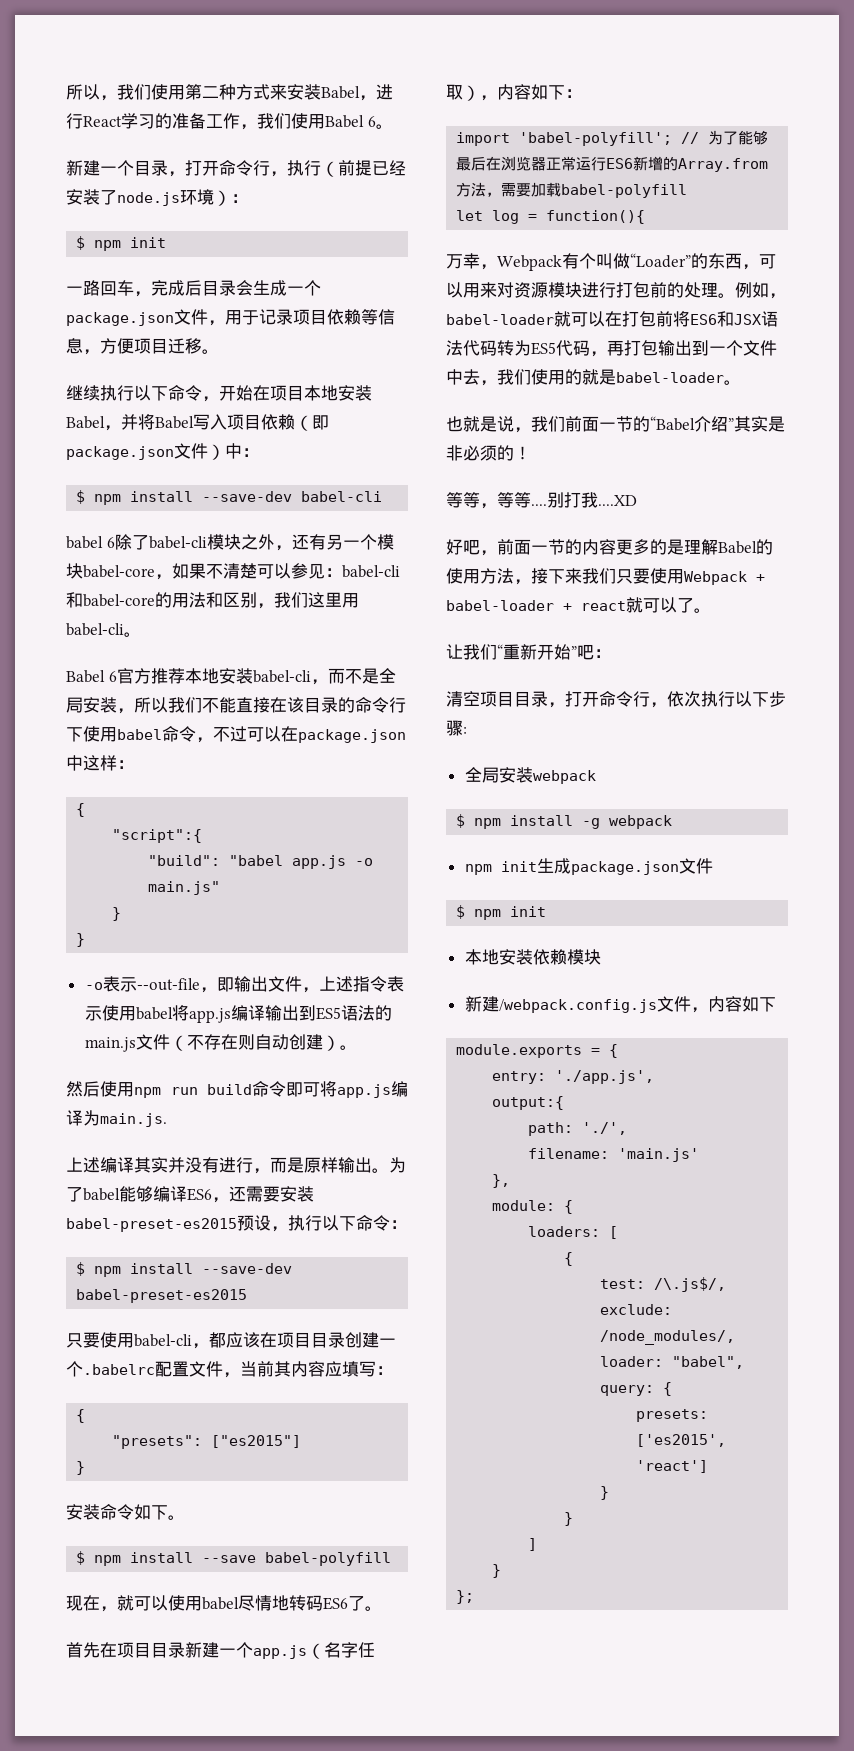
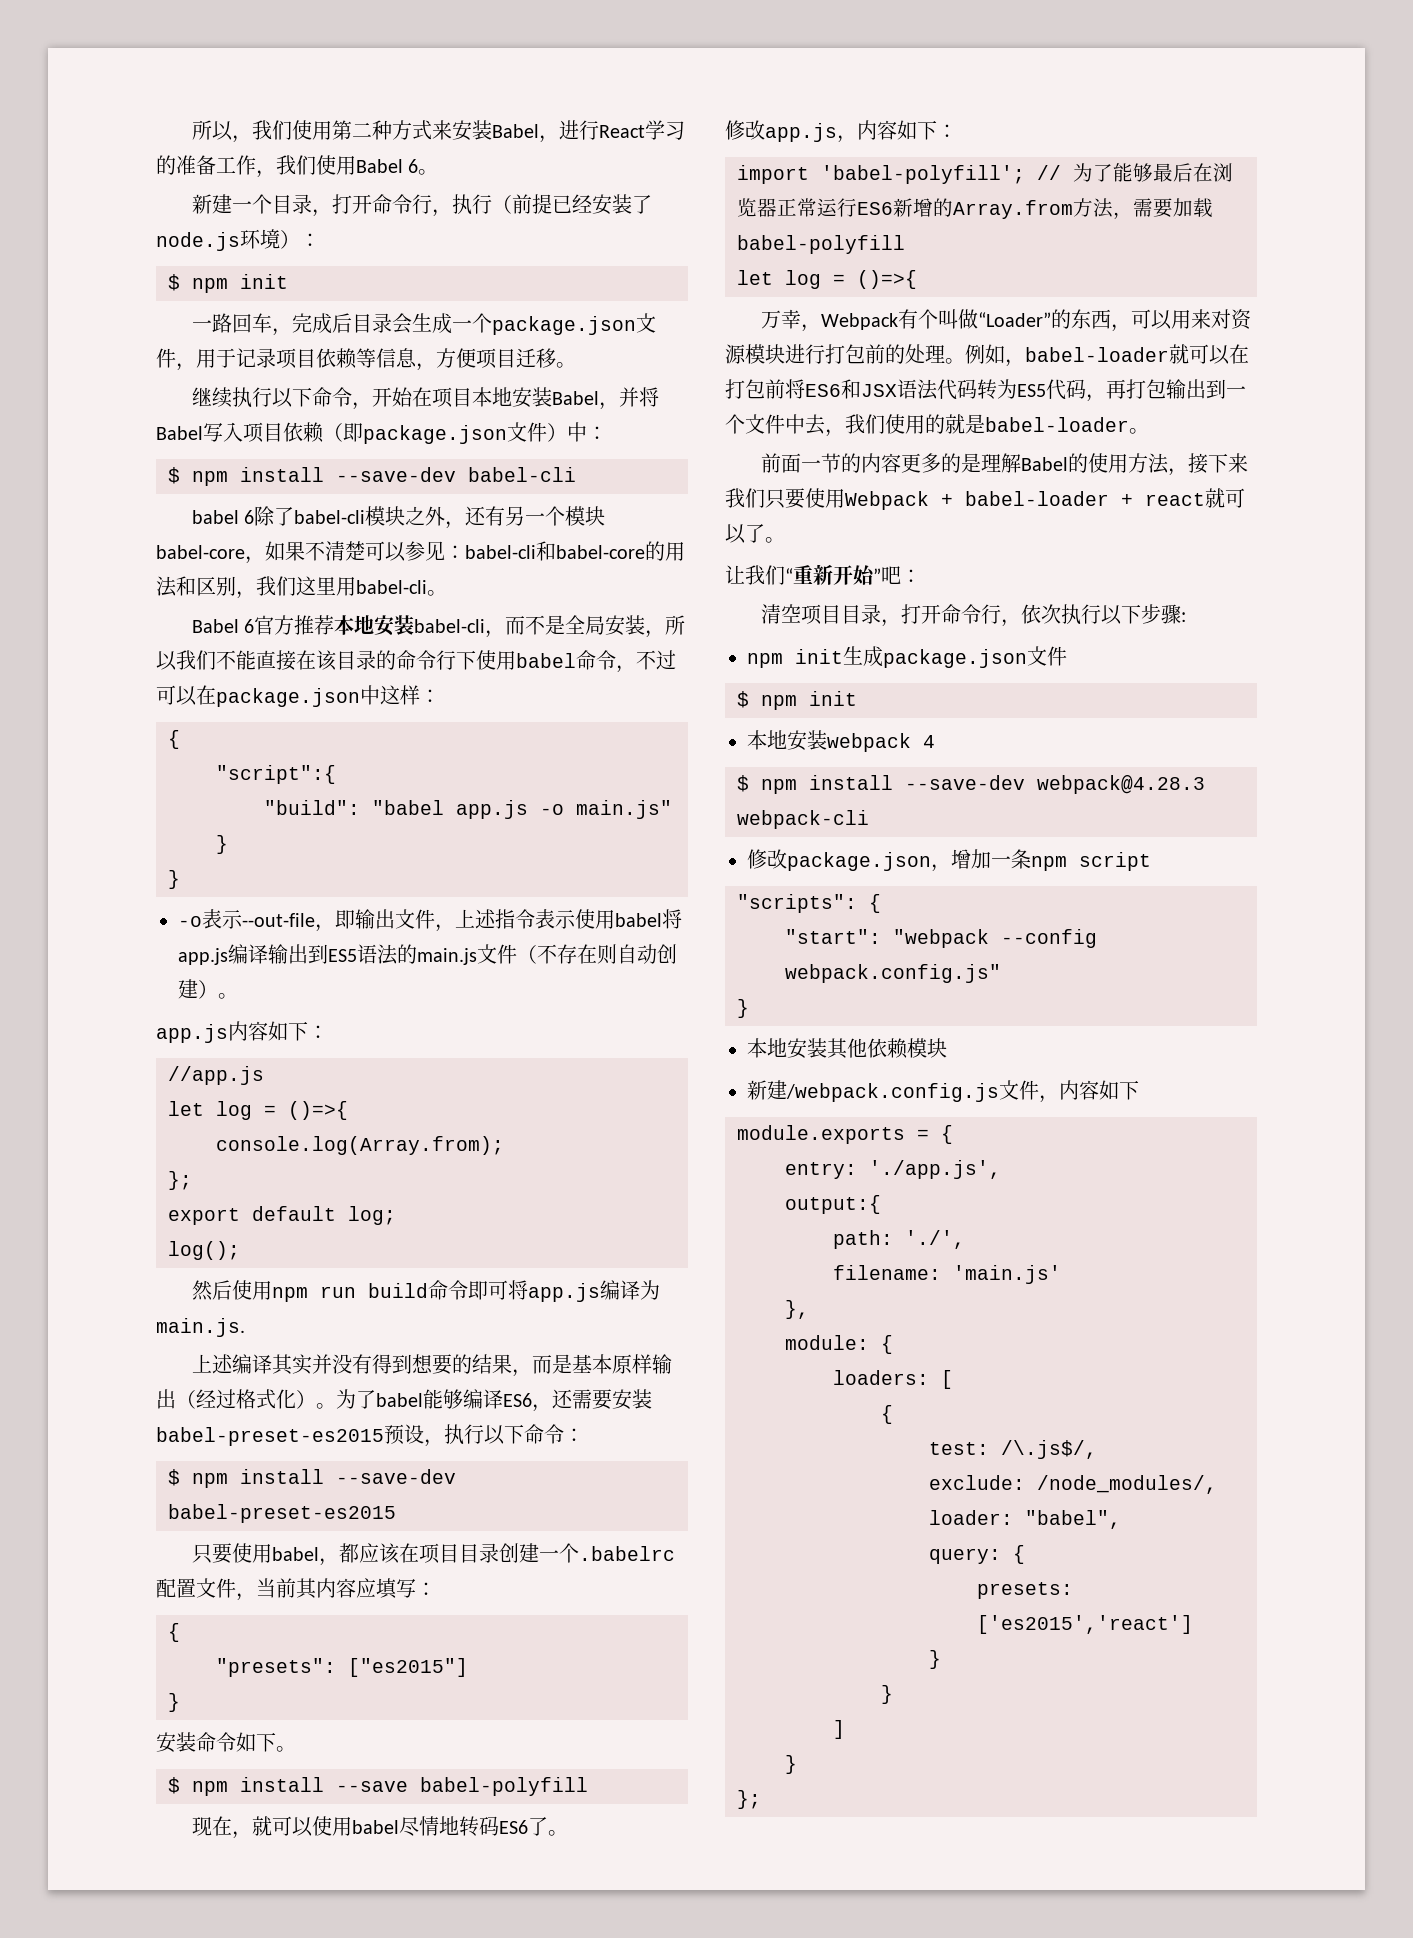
+ app.js内容如下：
+ //app.js
+ let log = ()=>{
+ console.log(Array.from);
+ };
+ export default log;
+ log();
- 上述编译其实并没有进行，而是原样输出。
+ 上述编译其实并没有得到想要的结果，而是基本原样输出（经过格式化）。
- 只要使用babel-cli，都应该在项目目录创建一个.babelrc配置文件，当前其内容应填写：
+ 只要使用babel，都应该在项目目录创建一个.babelrc配置文件，当前其内容应填写：
- 首先在项目目录新建一个app.js（名字任取），内容如下：
+ 修改app.js，内容如下：
  import 'babel-polyfill'; // 为了能够最后在浏览器正常运行ES6新增的Array.from方法，需要加载babel-polyfill
- let log = function(){
+ let log = ()=>{
- 也就是说，我们前面一节的“Babel介绍”其实是非必须的！
- 等等，等等....别打我....XD
- 好吧，前面一节的内容更多的是理解Babel的使用方法，接下来我们只要使用Webpack + babel-loader + react就可以了。
+ 前面一节的内容更多的是理解Babel的使用方法，接下来我们只要使用Webpack + babel-loader + react就可以了。
- 全局安装webpack
- $ npm install -g webpack
- 本地安装依赖模块
+ 本地安装webpack 4
+ $ npm install --save-dev webpack@4.28.3 webpack-cli
+ 修改package.json，增加一条npm script
+ "scripts": {
+ "start": "webpack --config webpack.config.js"
+ }
+ 本地安装其他依赖模块

